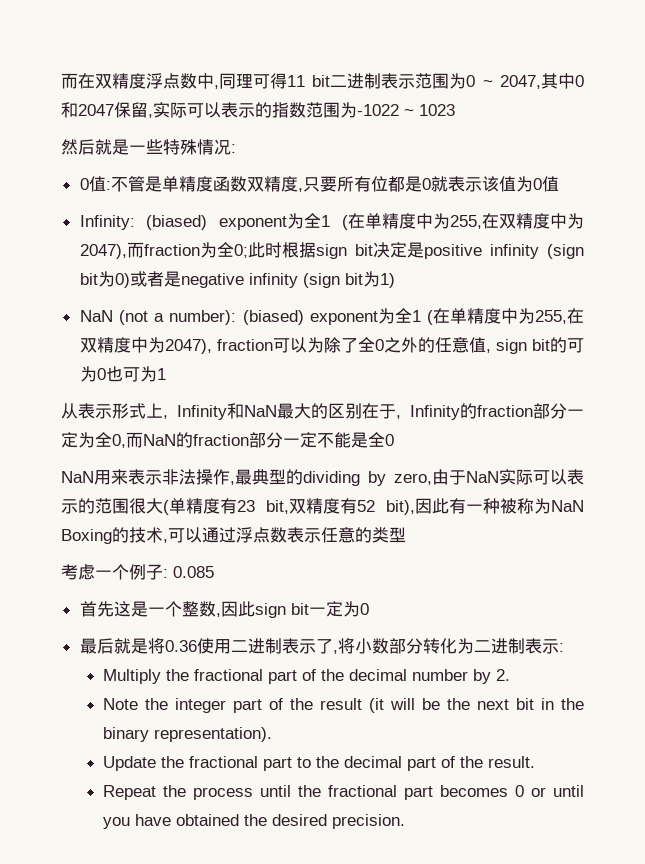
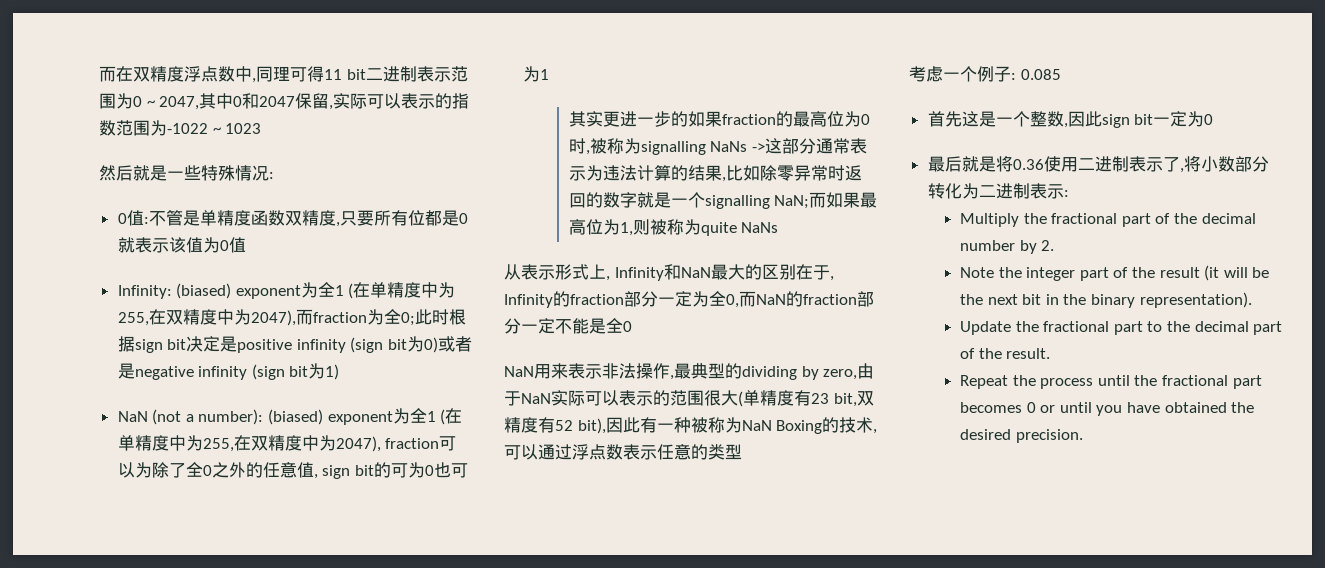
+ 其实更进一步的如果fraction的最高位为0时,被称为signalling NaNs ->这部分通常表示为违法计算的结果,比如除零异常时返回的数字就是一个signalling NaN;而如果最高位为1,则被称为quite NaNs

